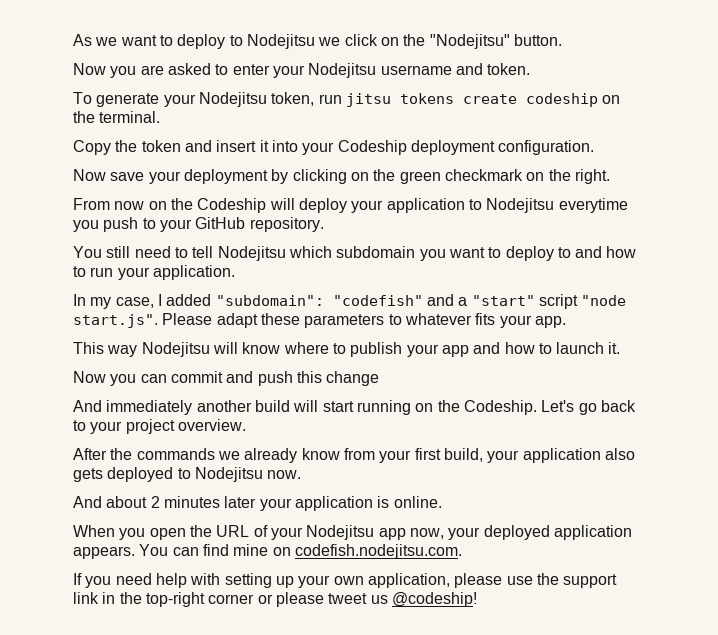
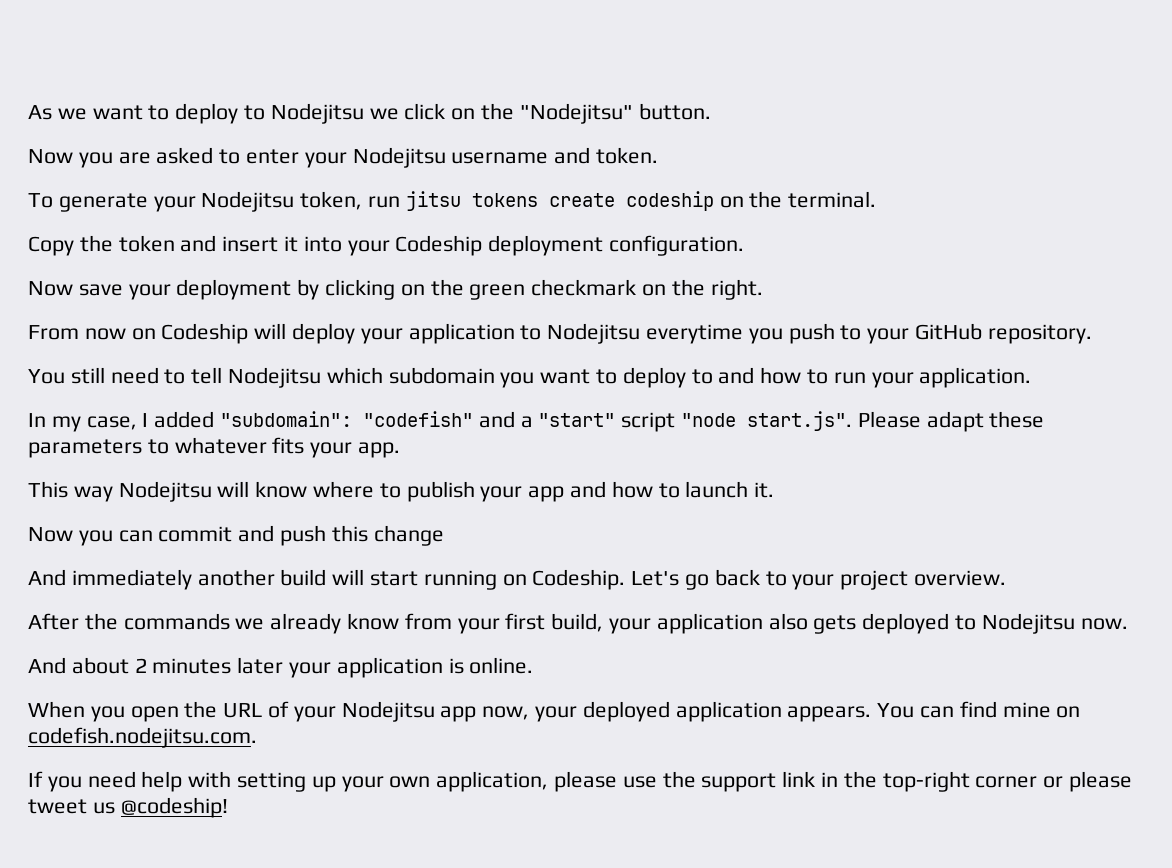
- From now on the Codeship will deploy your application to Nodejitsu everytime you push to your GitHub repository.
+ From now on Codeship will deploy your application to Nodejitsu everytime you push to your GitHub repository.
- And immediately another build will start running on the Codeship.
+ And immediately another build will start running on Codeship.

